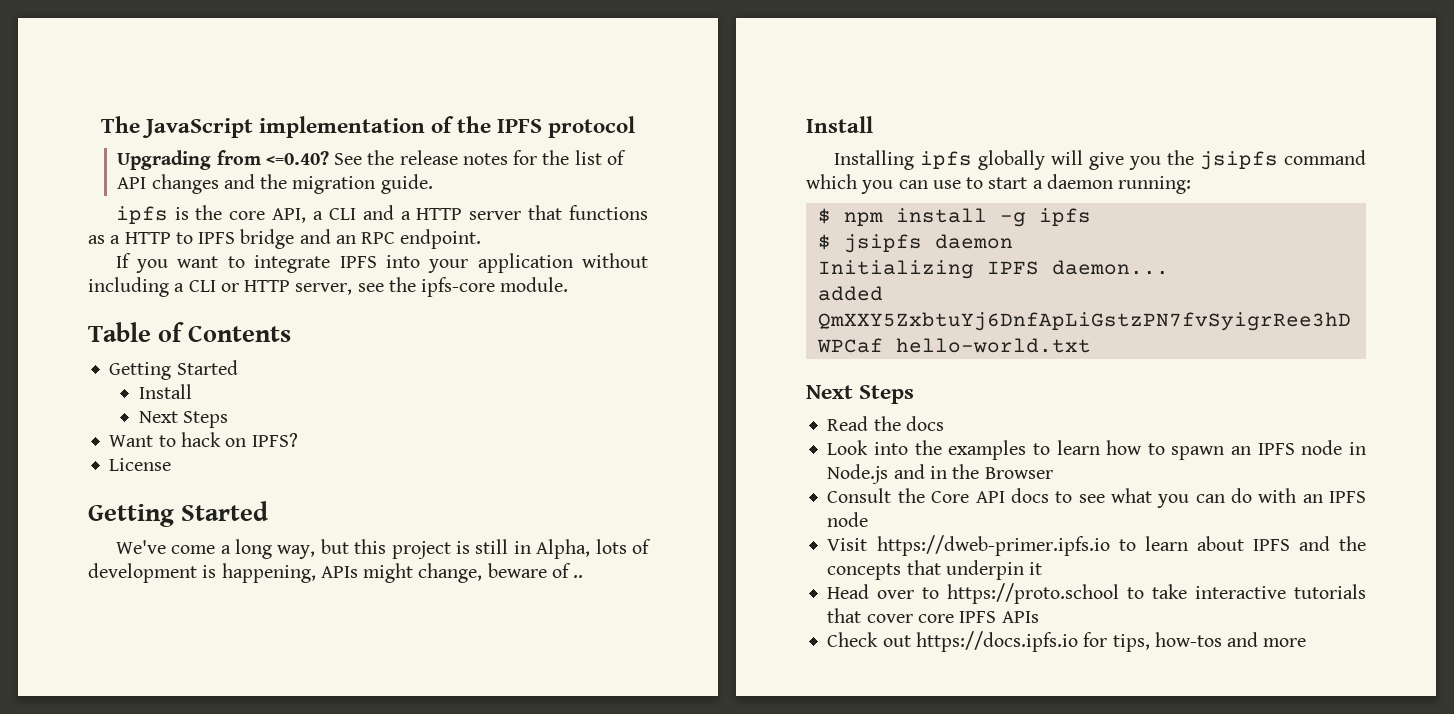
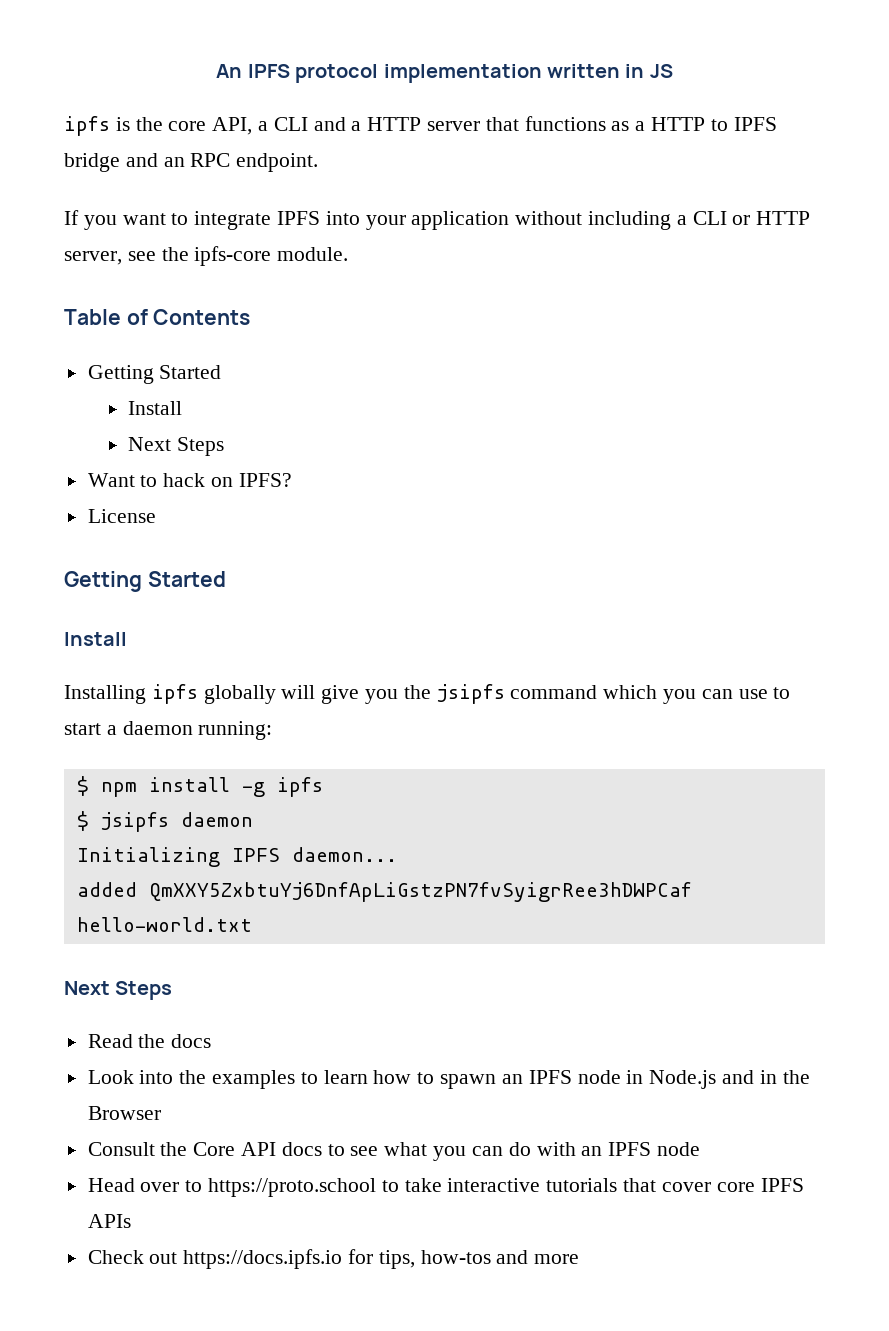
- The JavaScript implementation of the IPFS protocol
- Upgrading from <=0.40? See the release notes for the list of API changes and the migration guide.
+ An IPFS protocol implementation written in JS
- We've come a long way, but this project is still in Alpha, lots of development is happening, APIs might change, beware of ..
- Visit https://dweb-primer.ipfs.io to learn about IPFS and the concepts that underpin it

